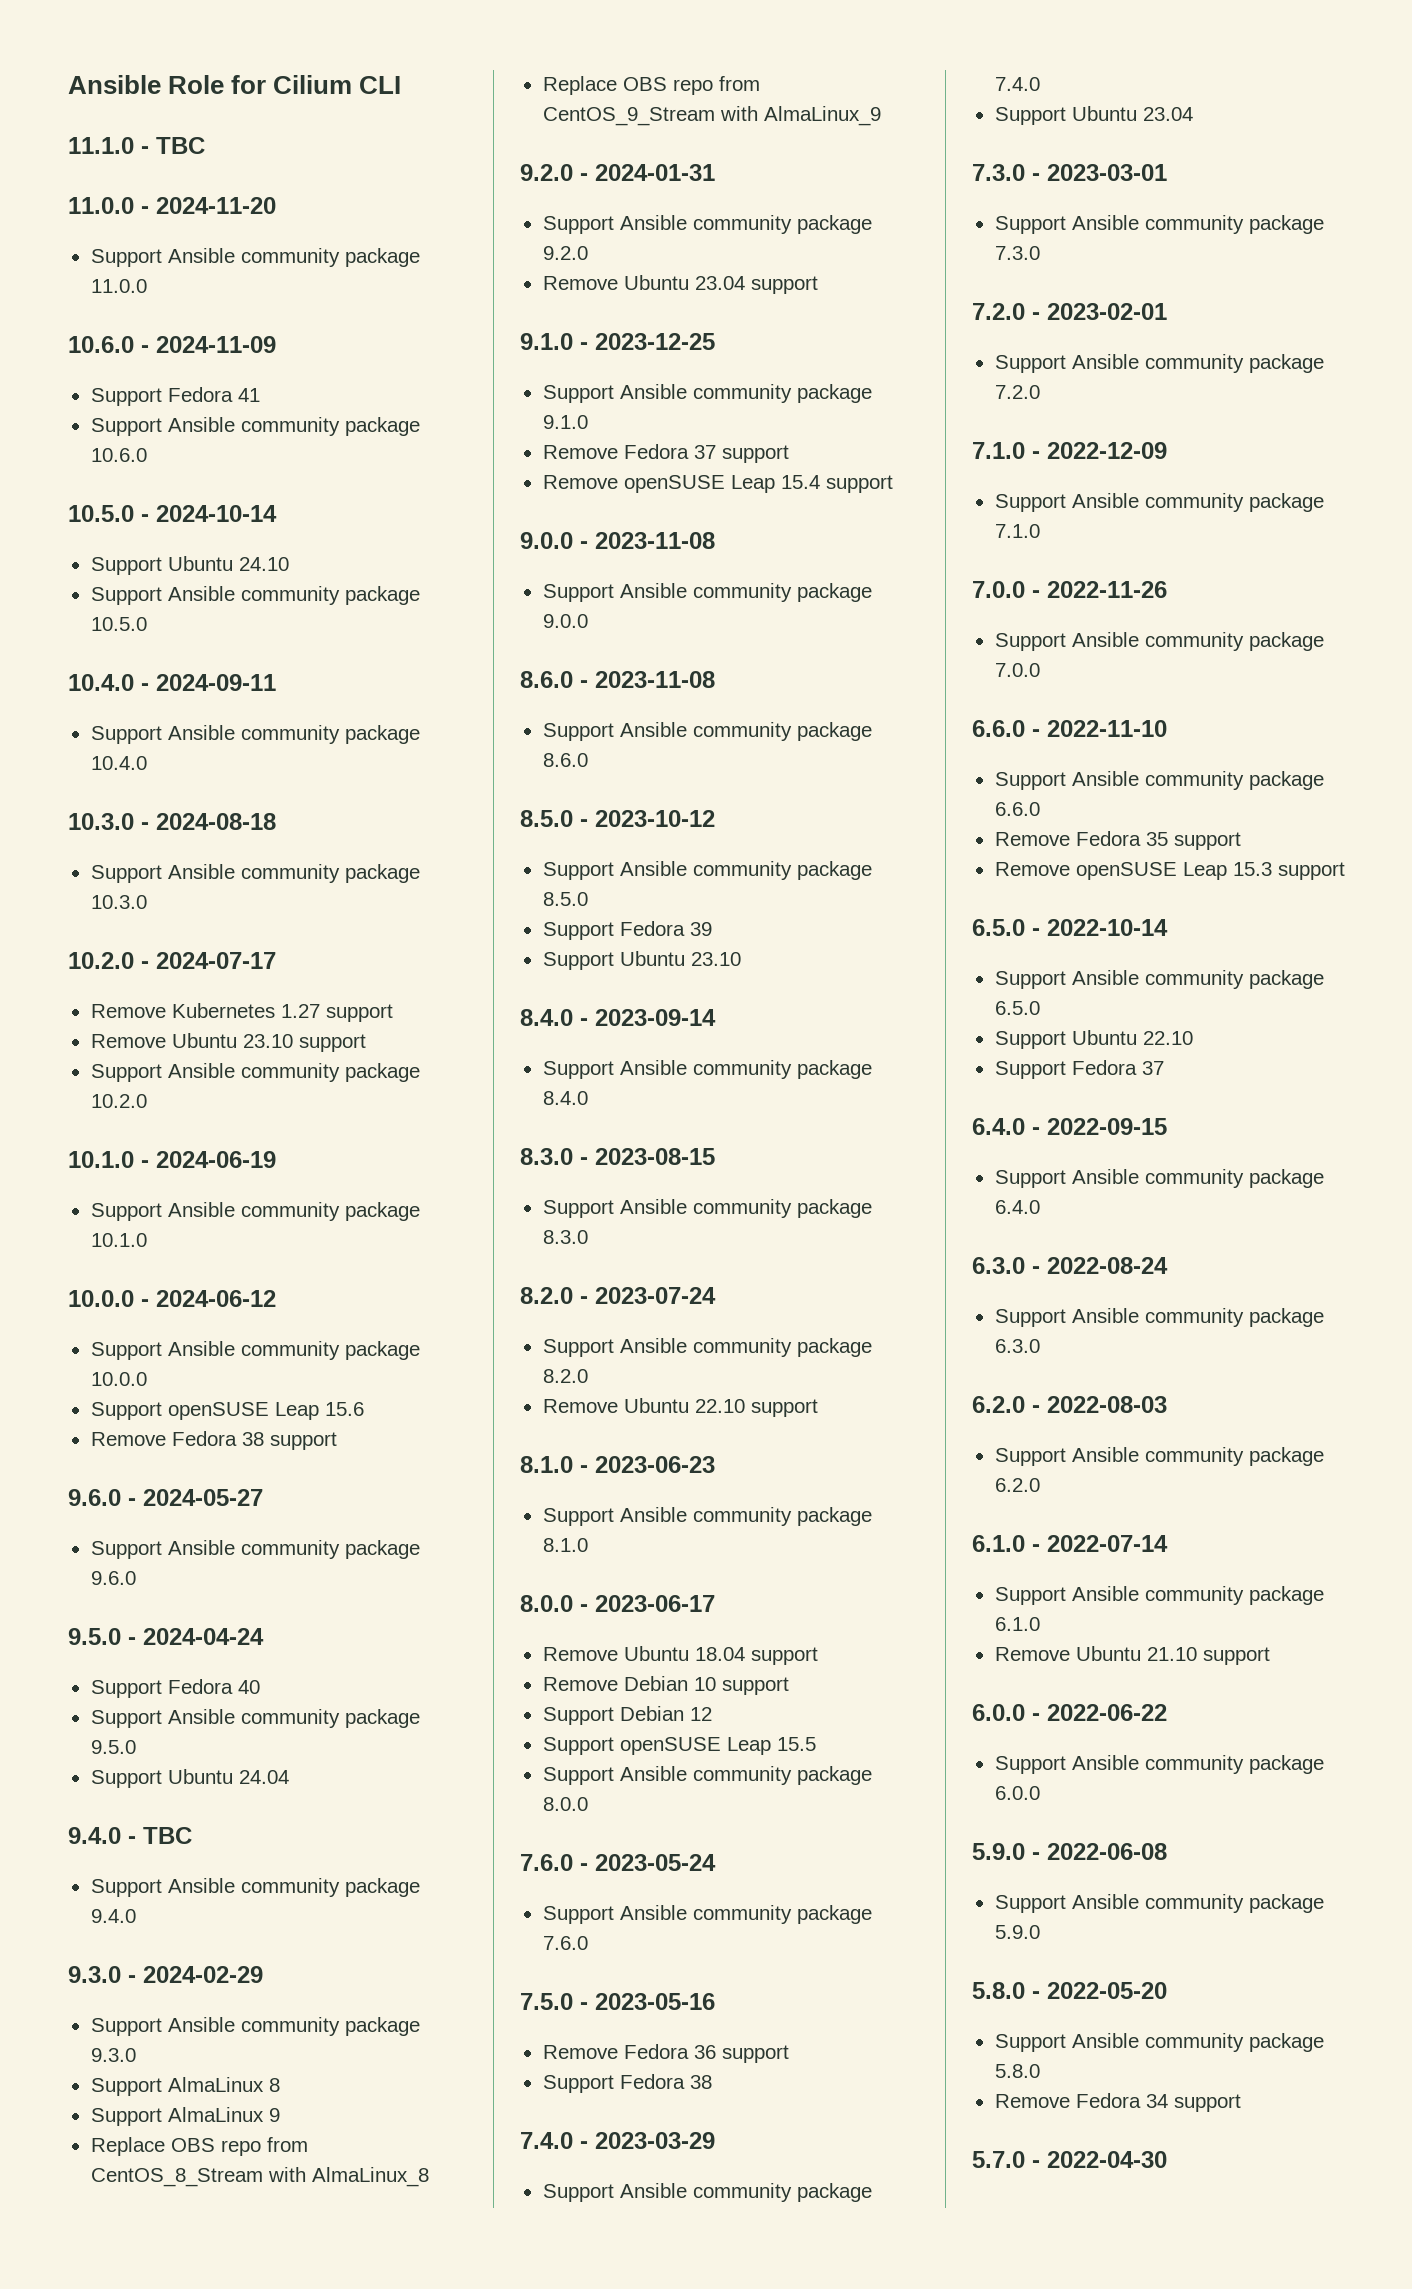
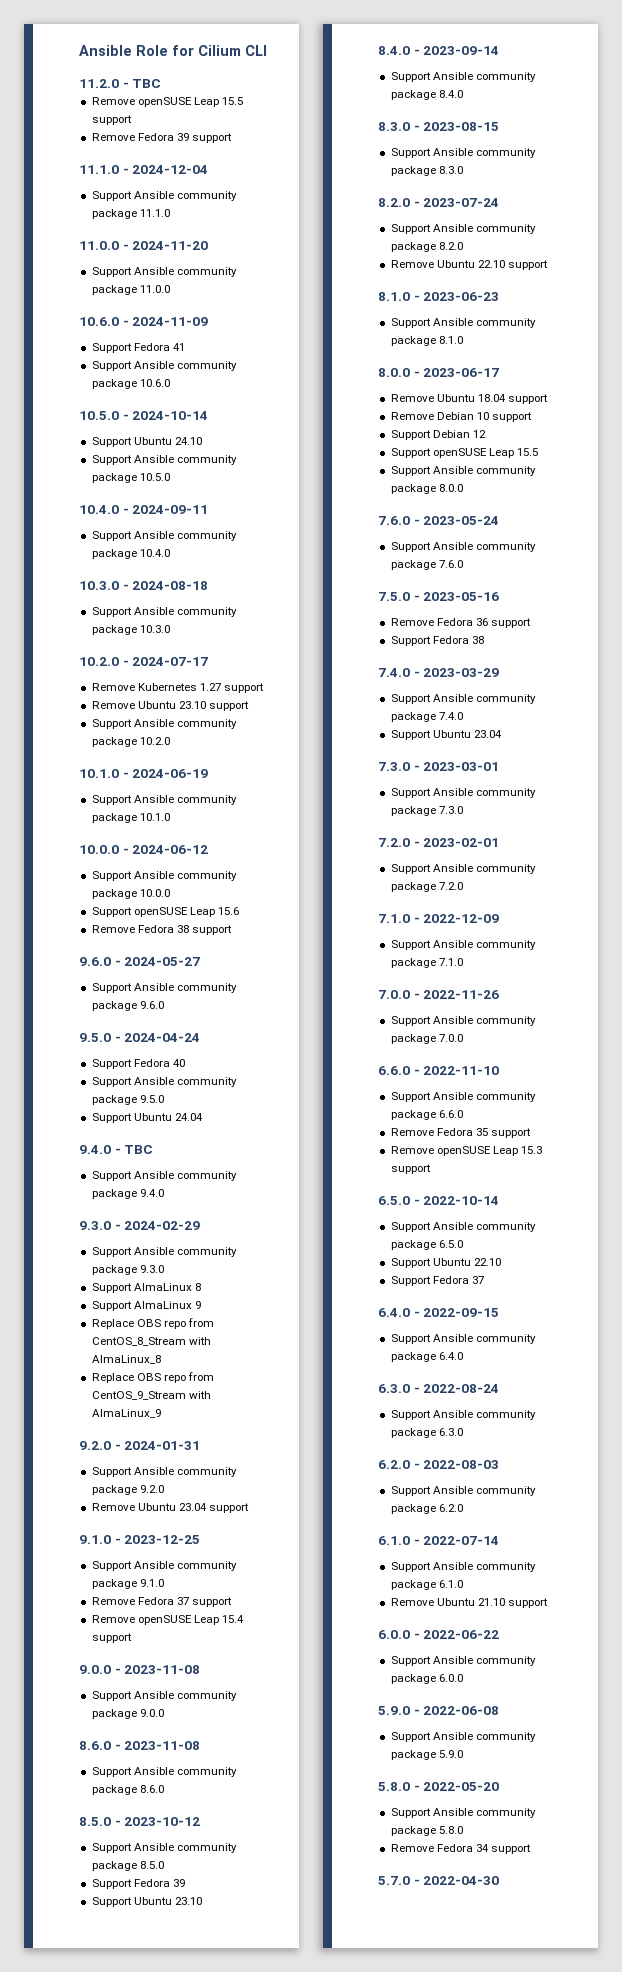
- 11.1.0 - TBC
+ 11.2.0 - TBC
+ Remove openSUSE Leap 15.5 support
+ Remove Fedora 39 support
+ 11.1.0 - 2024-12-04
+ Support Ansible community package 11.1.0

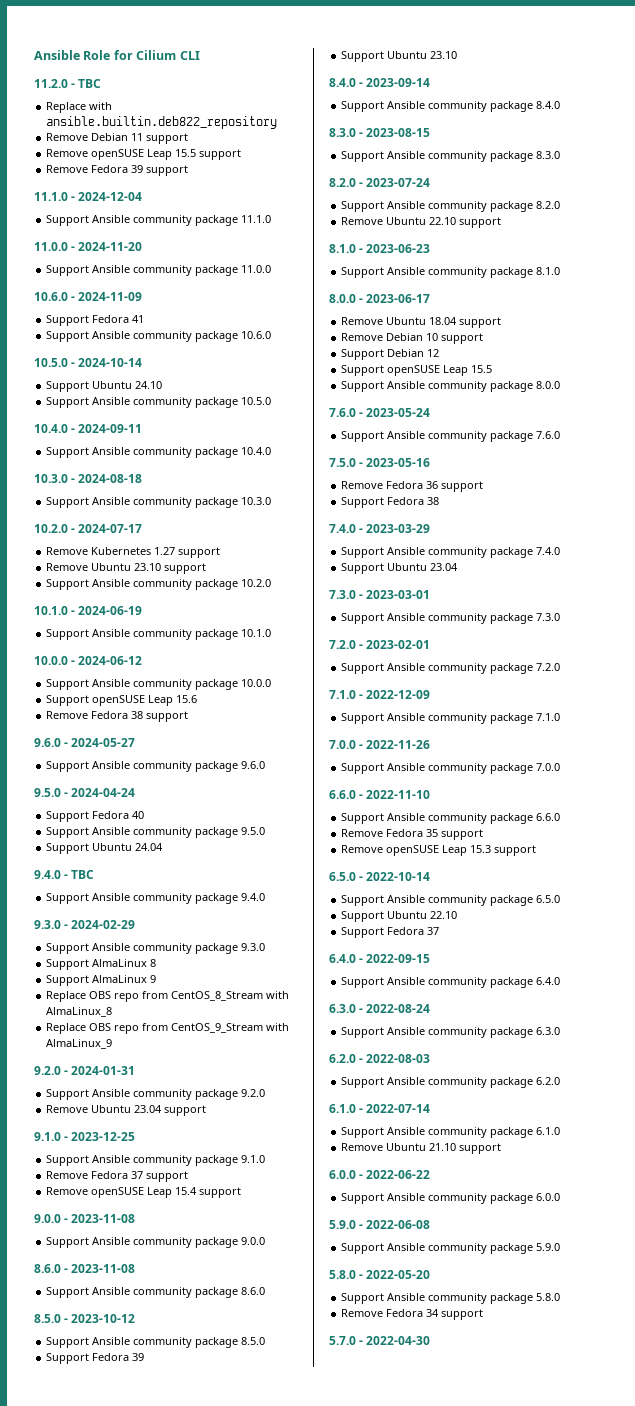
+ Replace with ansible.builtin.deb822_repository
+ Remove Debian 11 support

